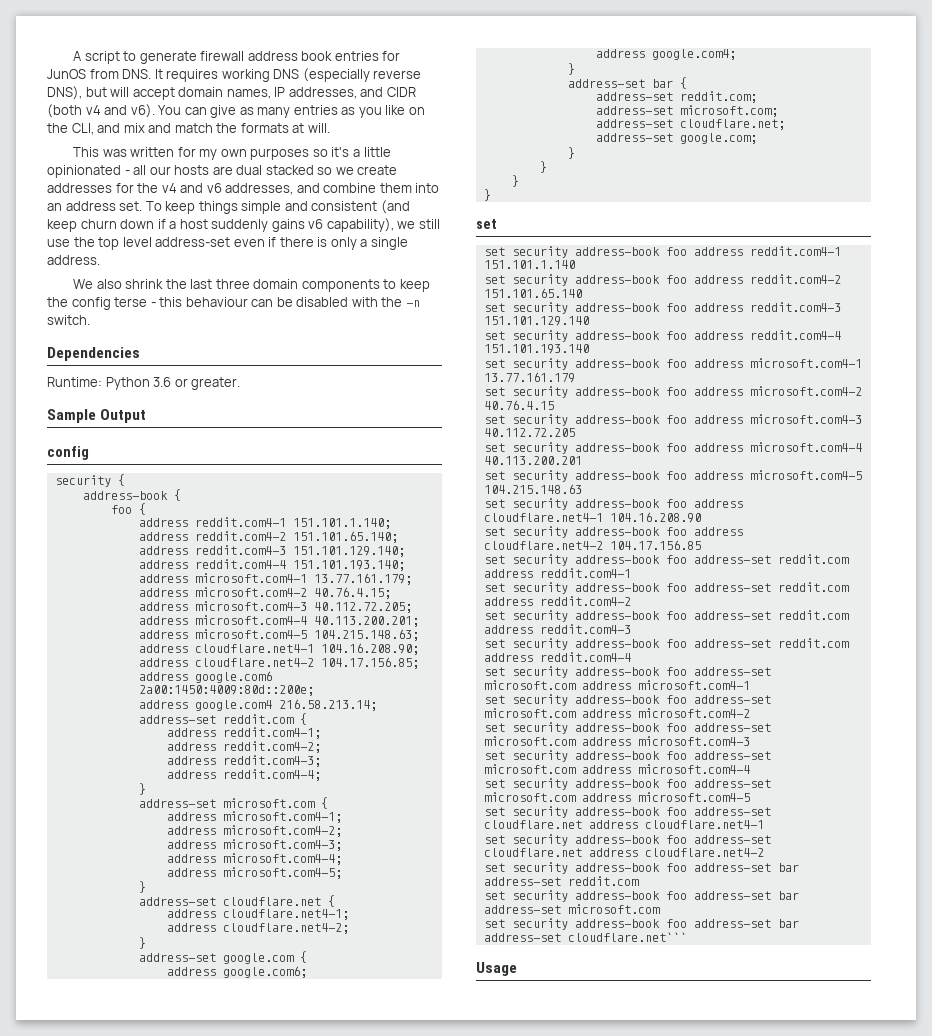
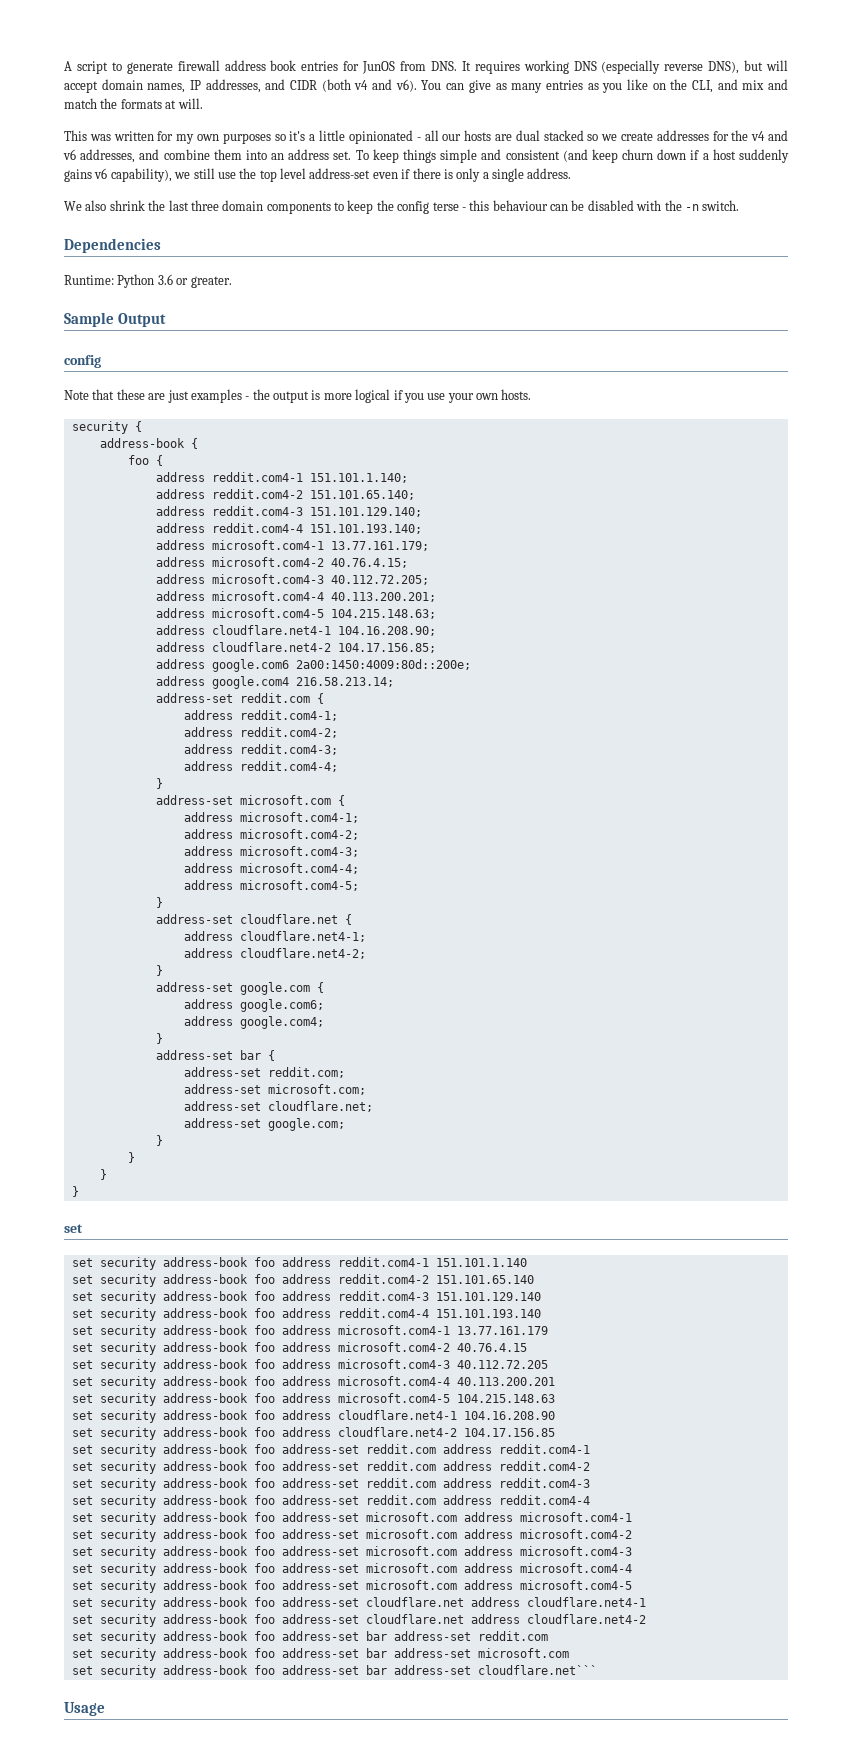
+ Note that these are just examples - the output is more logical if you use your own hosts.

